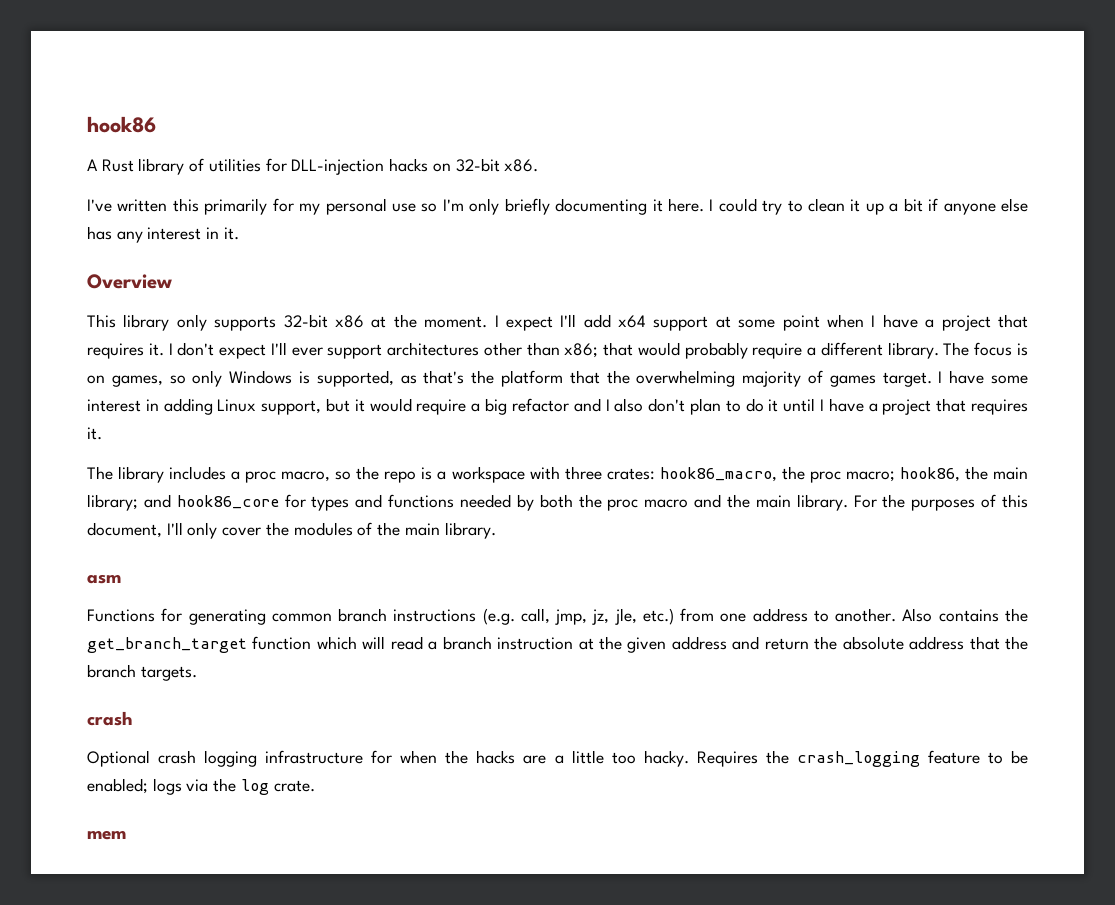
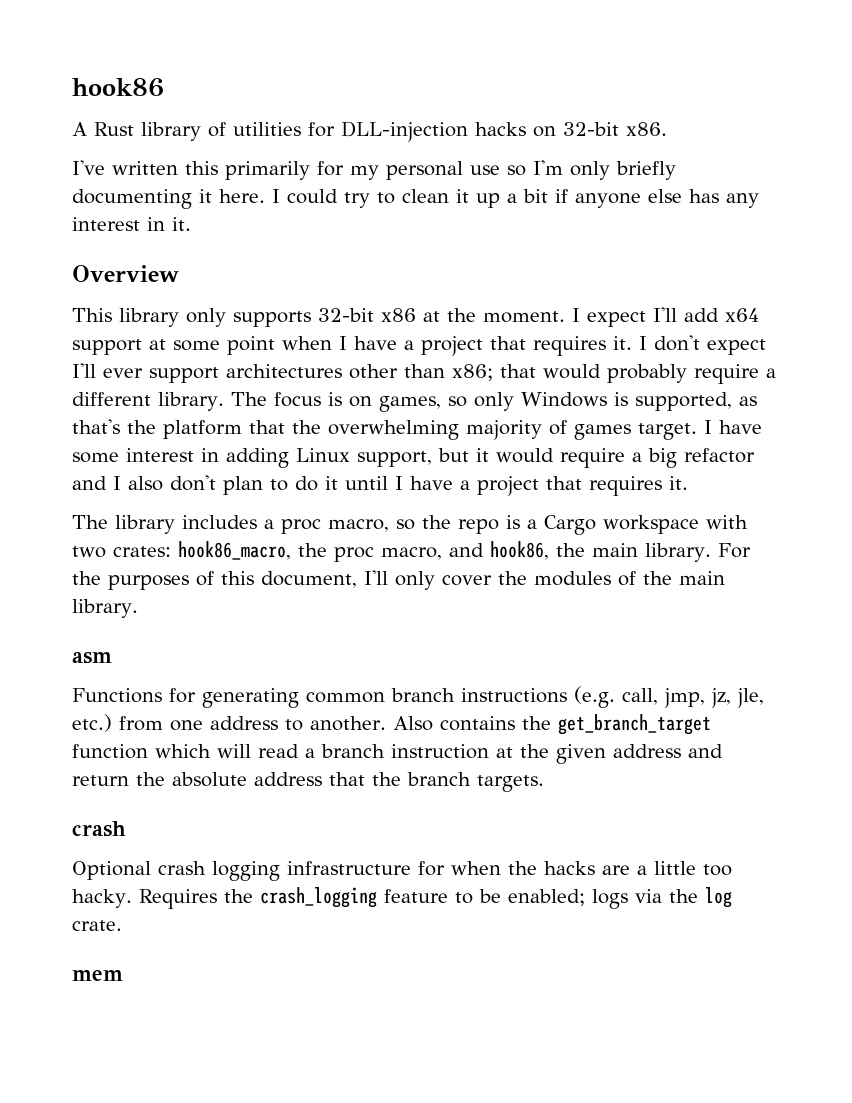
- The library includes a proc macro, so the repo is a workspace with three crates: hook86_macro, the proc macro; hook86, the main library; and hook86_core for types and functions needed by both the proc macro and the main library.
+ The library includes a proc macro, so the repo is a Cargo workspace with two crates: hook86_macro, the proc macro, and hook86, the main library.

